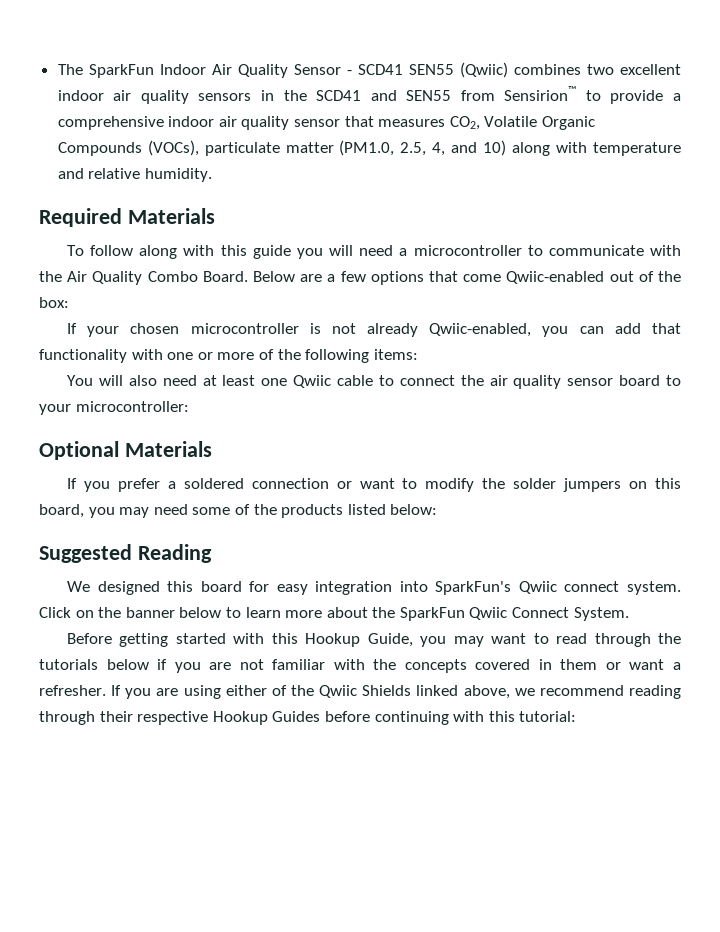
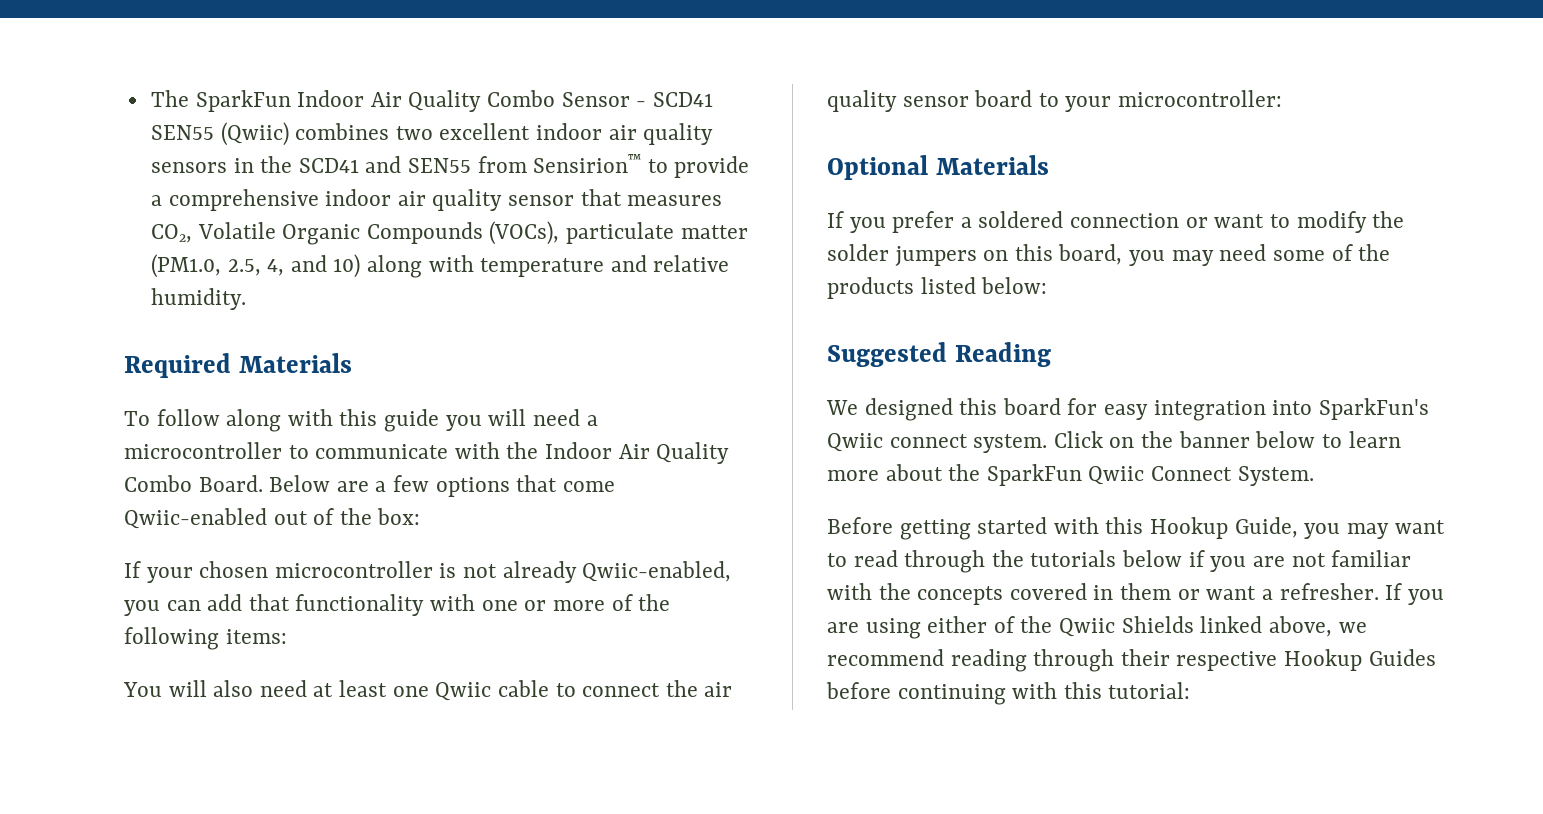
- The SparkFun Indoor Air Quality Sensor - SCD41 SEN55 (Qwiic) combines two excellent indoor air quality sensors in the SCD41 and SEN55 from Sensirion™ to provide a comprehensive indoor air quality sensor that measures CO2, Volatile Organic Compounds (VOCs), particulate matter (PM1.0, 2.5, 4, and 10) along with temperature and relative humidity.
+ The SparkFun Indoor Air Quality Combo Sensor - SCD41 SEN55 (Qwiic) combines two excellent indoor air quality sensors in the SCD41 and SEN55 from Sensirion™ to provide a comprehensive indoor air quality sensor that measures CO2, Volatile Organic Compounds (VOCs), particulate matter (PM1.0, 2.5, 4, and 10) along with temperature and relative humidity.
- To follow along with this guide you will need a microcontroller to communicate with the Air Quality Combo Board.
+ To follow along with this guide you will need a microcontroller to communicate with the Indoor Air Quality Combo Board.

